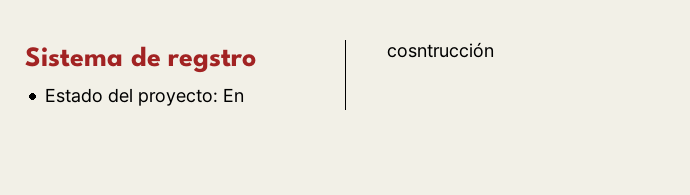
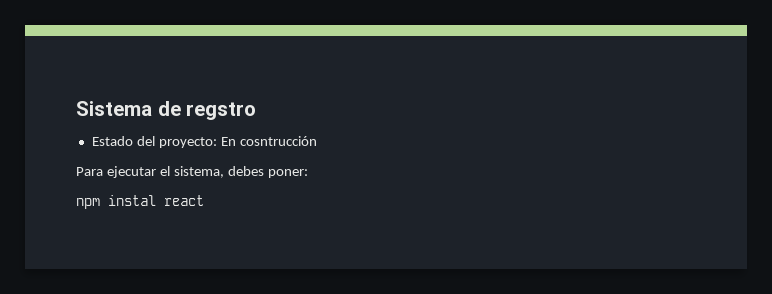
+ Para ejecutar el sistema, debes poner:
+ npm instal react

